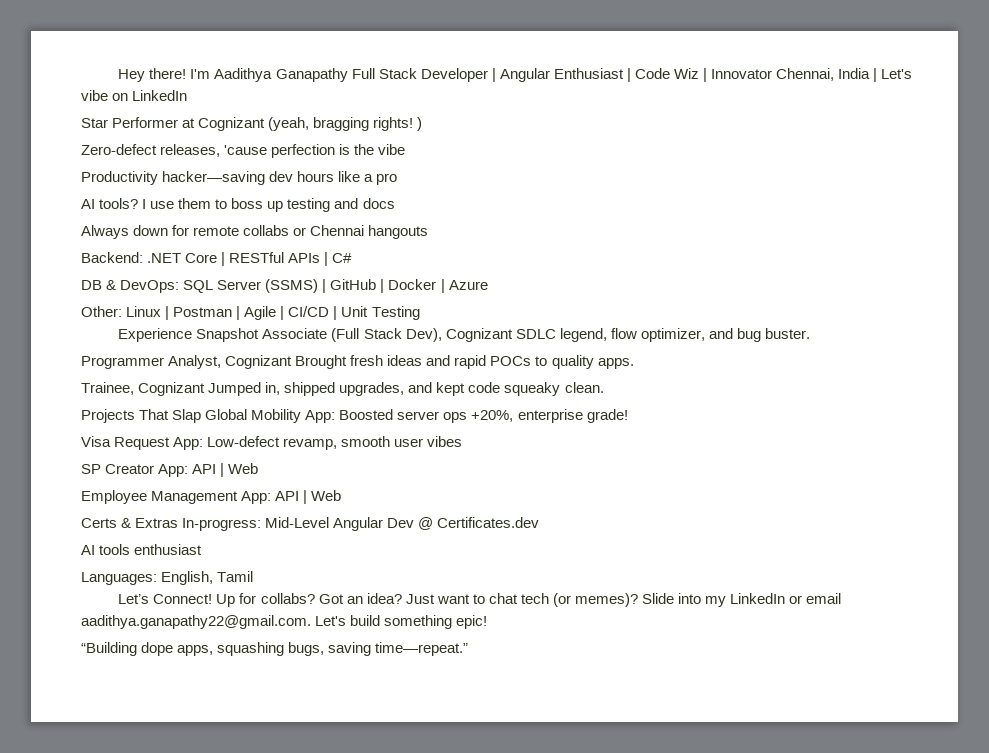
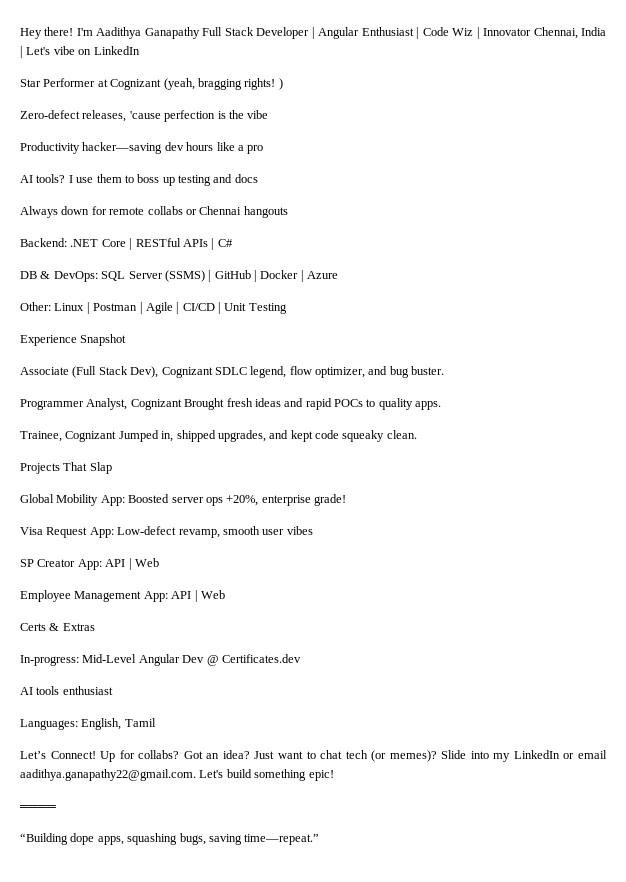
- Experience Snapshot Associate (Full Stack Dev), Cognizant SDLC legend, flow optimizer, and bug buster.
+ Experience Snapshot
+ Associate (Full Stack Dev), Cognizant SDLC legend, flow optimizer, and bug buster.
- Projects That Slap Global Mobility App: Boosted server ops +20%, enterprise grade!
+ Projects That Slap
+ Global Mobility App: Boosted server ops +20%, enterprise grade!
- Certs & Extras In-progress: Mid-Level Angular Dev @ Certificates.dev
+ Certs & Extras
+ In-progress: Mid-Level Angular Dev @ Certificates.dev
+ ════

